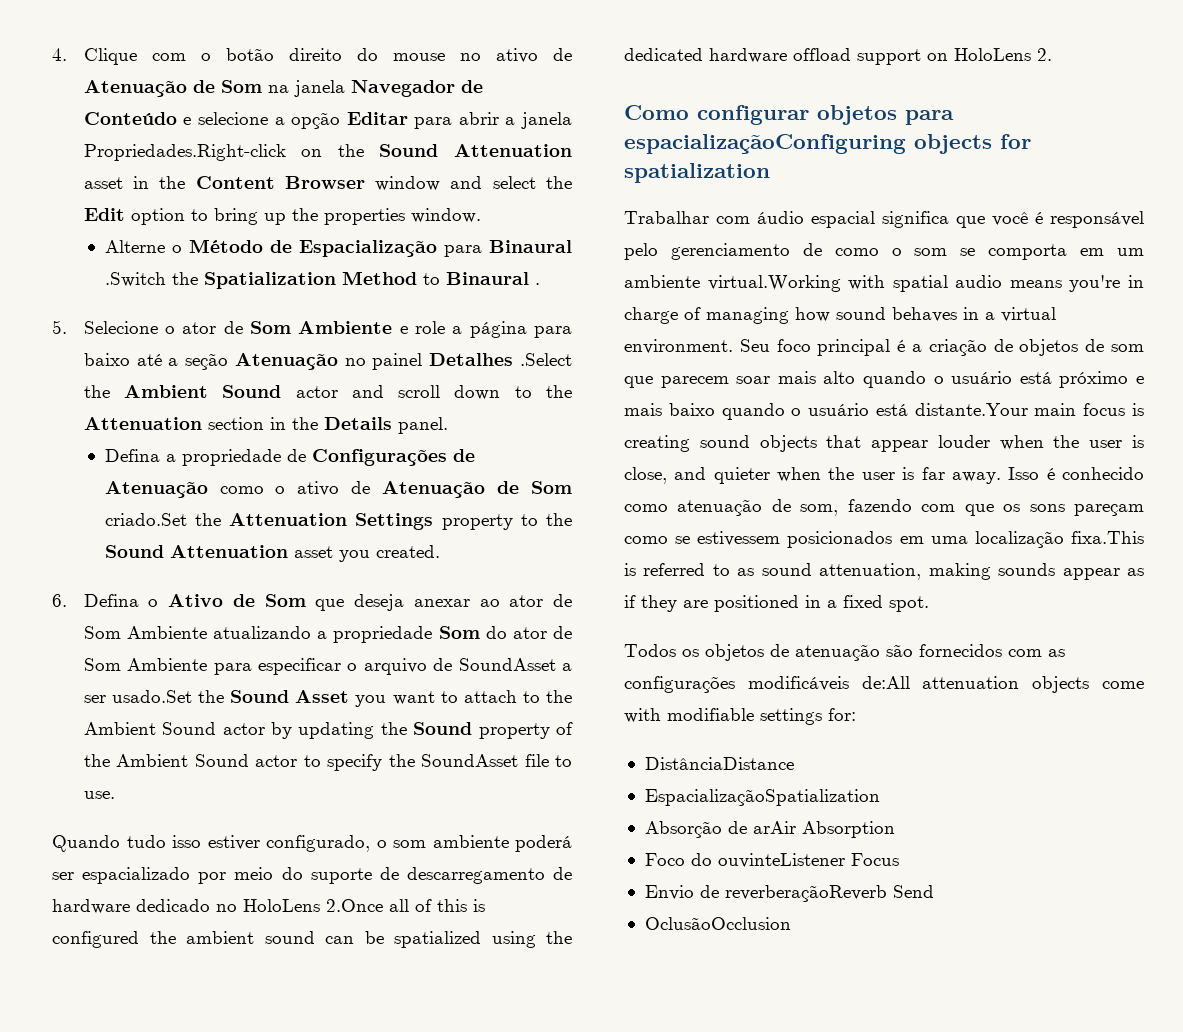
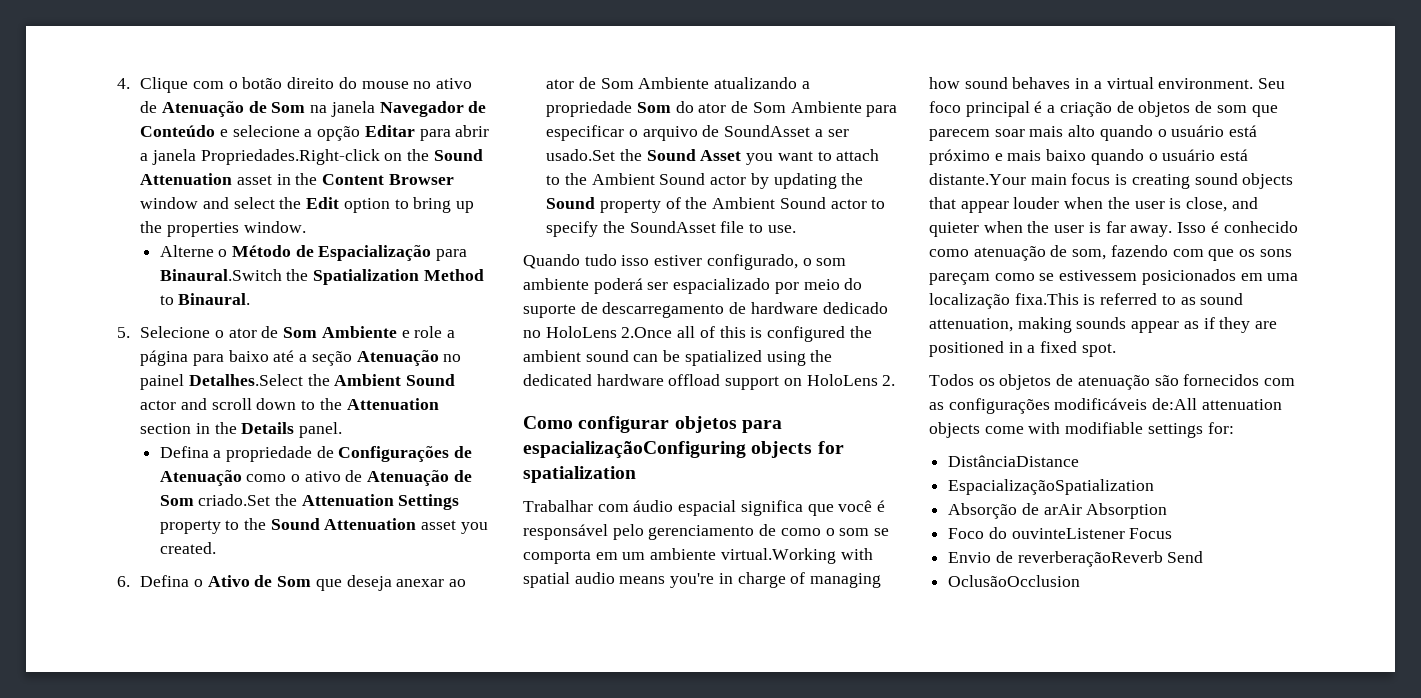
- Alterne o Método de Espacialização para Binaural .Switch the Spatialization Method to Binaural .
+ Alterne o Método de Espacialização para Binaural.Switch the Spatialization Method to Binaural.
- 5. Selecione o ator de Som Ambiente e role a página para baixo até a seção Atenuação no painel Detalhes .Select the Ambient Sound actor and scroll down to the Attenuation section in the Details panel.
+ 5. Selecione o ator de Som Ambiente e role a página para baixo até a seção Atenuação no painel Detalhes.Select the Ambient Sound actor and scroll down to the Attenuation section in the Details panel.

